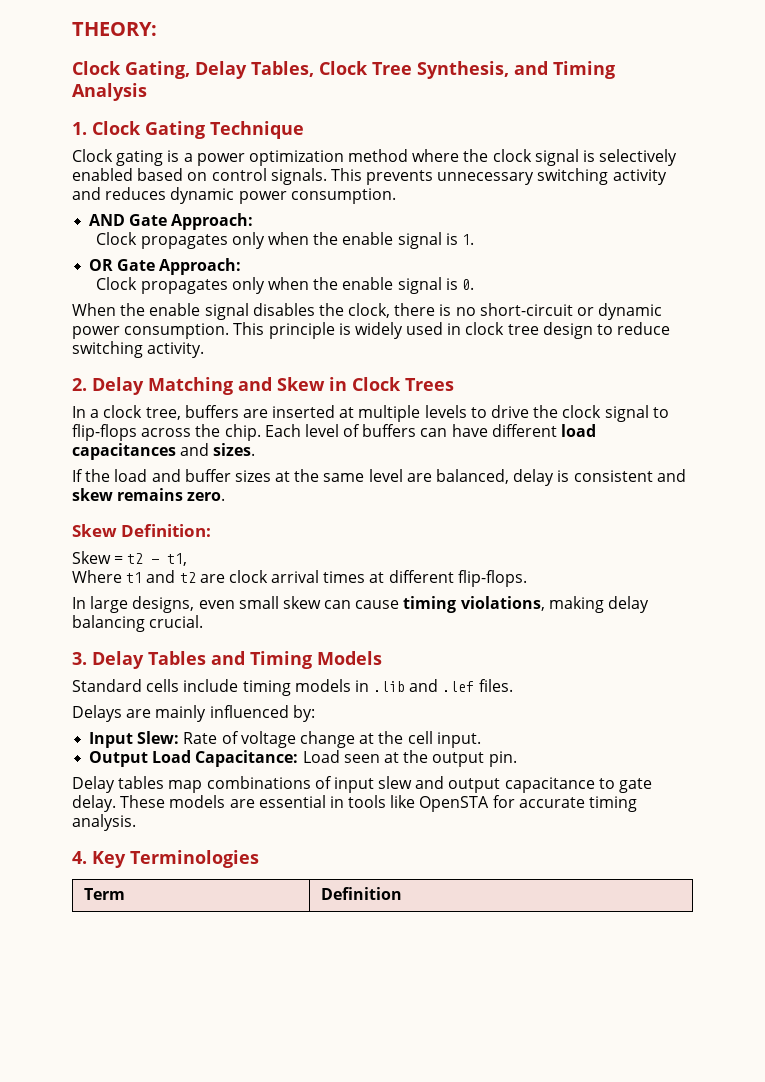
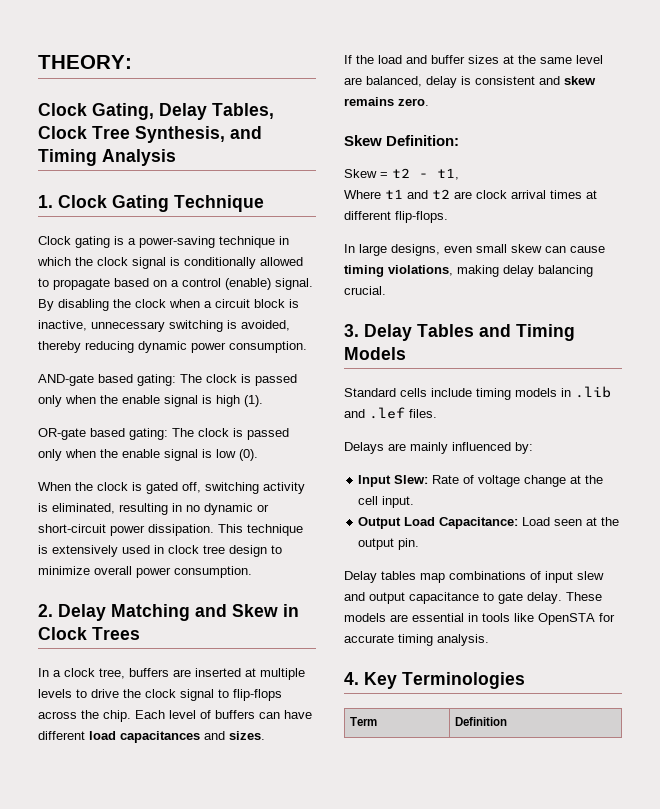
- Clock gating is a power optimization method where the clock signal is selectively enabled based on control signals. This prevents unnecessary switching activity and reduces dynamic power consumption.
- AND Gate Approach:
- Clock propagates only when the enable signal is 1.
- OR Gate Approach:
- Clock propagates only when the enable signal is 0.
+ Clock gating is a power-saving technique in which the clock signal is conditionally allowed to propagate based on a control (enable) signal. By disabling the clock when a circuit block is inactive, unnecessary switching is avoided, thereby reducing dynamic power consumption.
+ AND-gate based gating: The clock is passed only when the enable signal is high (1).
+ OR-gate based gating: The clock is passed only when the enable signal is low (0).
- When the enable signal disables the clock, there is no short-circuit or dynamic power consumption. This principle is widely used in clock tree design to reduce switching activity.
+ When the clock is gated off, switching activity is eliminated, resulting in no dynamic or short-circuit power dissipation. This technique is extensively used in clock tree design to minimize overall power consumption.

